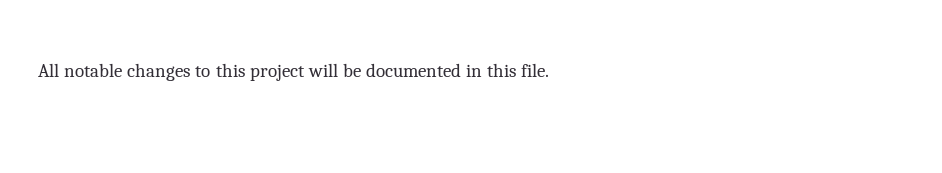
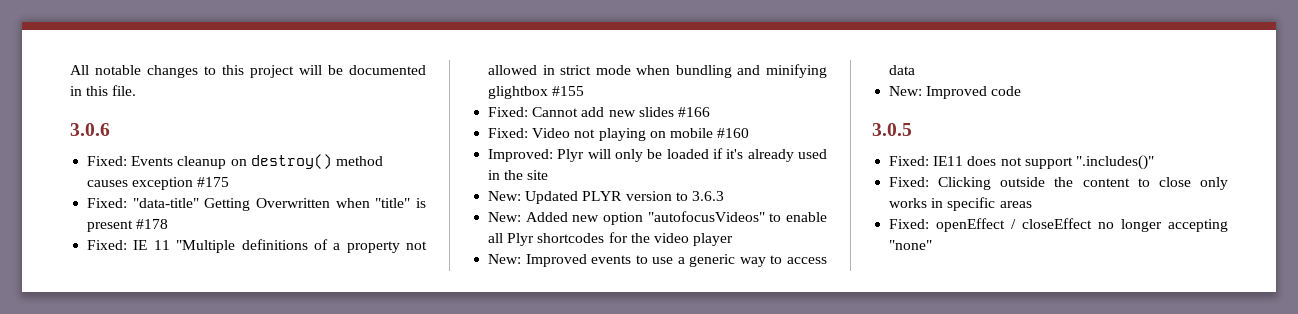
+ 3.0.6
+ Fixed: Events cleanup on destroy() method causes exception #175
+ Fixed: "data-title" Getting Overwritten when "title" is present #178
+ Fixed: IE 11 "Multiple definitions of a property not allowed in strict mode when bundling and minifying glightbox #155
+ Fixed: Cannot add new slides #166
+ Fixed: Video not playing on mobile #160
+ Improved: Plyr will only be loaded if it's already used in the site
+ New: Updated PLYR version to 3.6.3
+ New: Added new option "autofocusVideos" to enable all Plyr shortcodes for the video player
+ New: Improved events to use a generic way to access data
+ New: Improved code
+ 3.0.5
+ Fixed: IE11 does not support ".includes()"
+ Fixed: Clicking outside the content to close only works in specific areas
+ Fixed: openEffect / closeEffect no longer accepting "none"

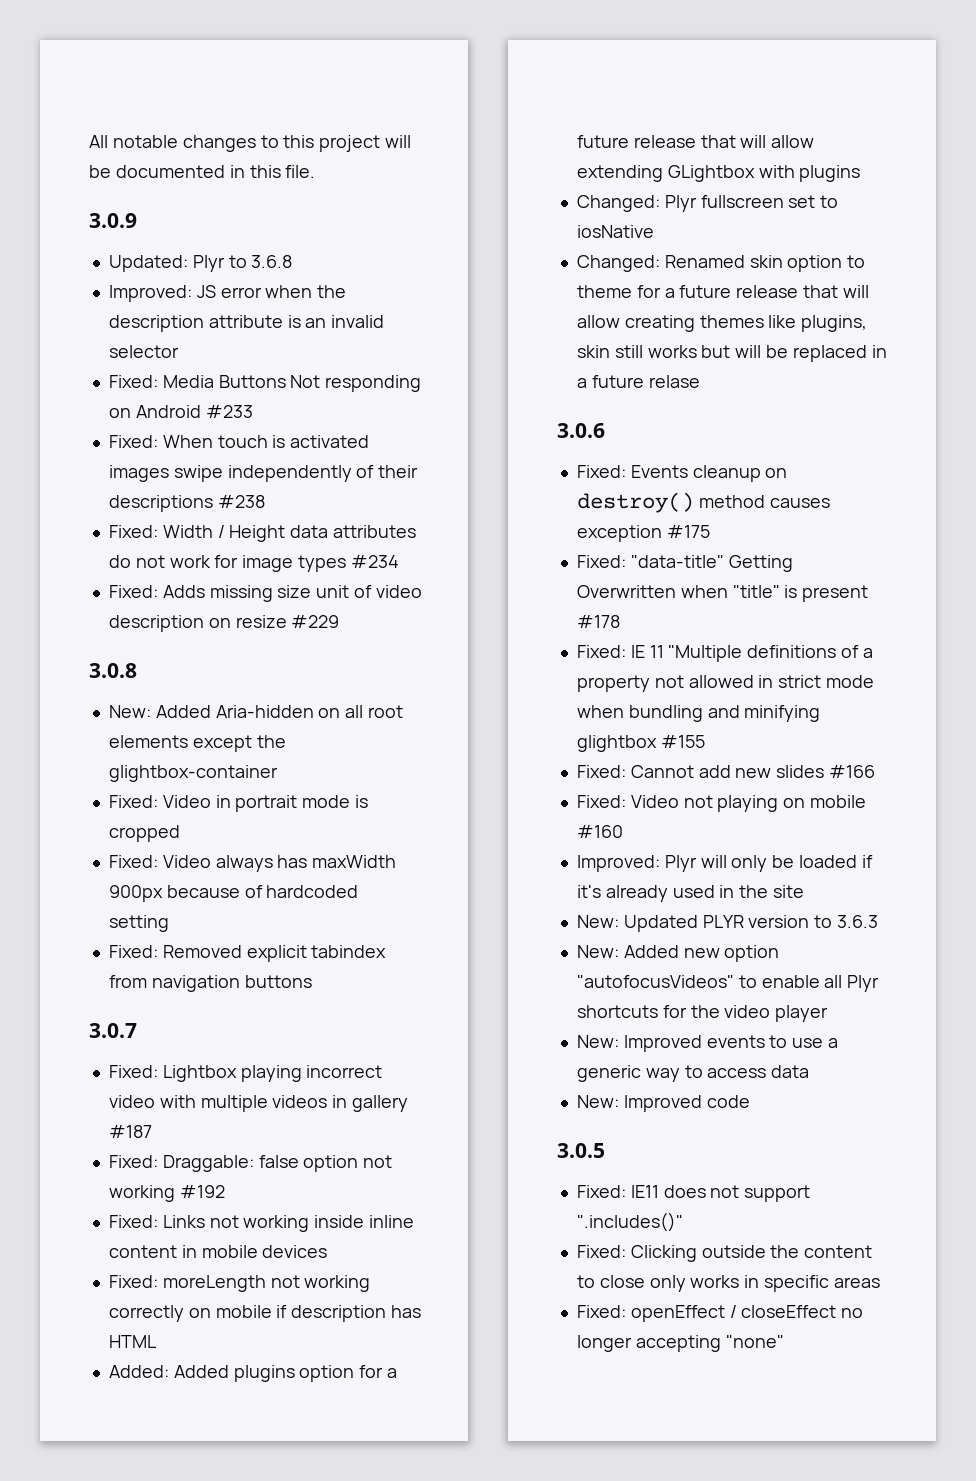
+ 3.0.9
+ Updated: Plyr to 3.6.8
+ Improved: JS error when the description attribute is an invalid selector
+ Fixed: Media Buttons Not responding on Android #233
+ Fixed: When touch is activated images swipe independently of their descriptions #238
+ Fixed: Width / Height data attributes do not work for image types #234
+ Fixed: Adds missing size unit of video description on resize #229
+ 3.0.8
+ New: Added Aria-hidden on all root elements except the glightbox-container
+ Fixed: Video in portrait mode is cropped
+ Fixed: Video always has maxWidth 900px because of hardcoded setting
+ Fixed: Removed explicit tabindex from navigation buttons
+ 3.0.7
+ Fixed: Lightbox playing incorrect video with multiple videos in gallery #187
+ Fixed: Draggable: false option not working #192
+ Fixed: Links not working inside inline content in mobile devices
+ Fixed: moreLength not working correctly on mobile if description has HTML
+ Added: Added plugins option for a future release that will allow extending GLightbox with plugins
+ Changed: Plyr fullscreen set to iosNative
+ Changed: Renamed skin option to theme for a future release that will allow creating themes like plugins, skin still works but will be replaced in a future relase
- New: Added new option "autofocusVideos" to enable all Plyr shortcodes for the video player
+ New: Added new option "autofocusVideos" to enable all Plyr shortcuts for the video player

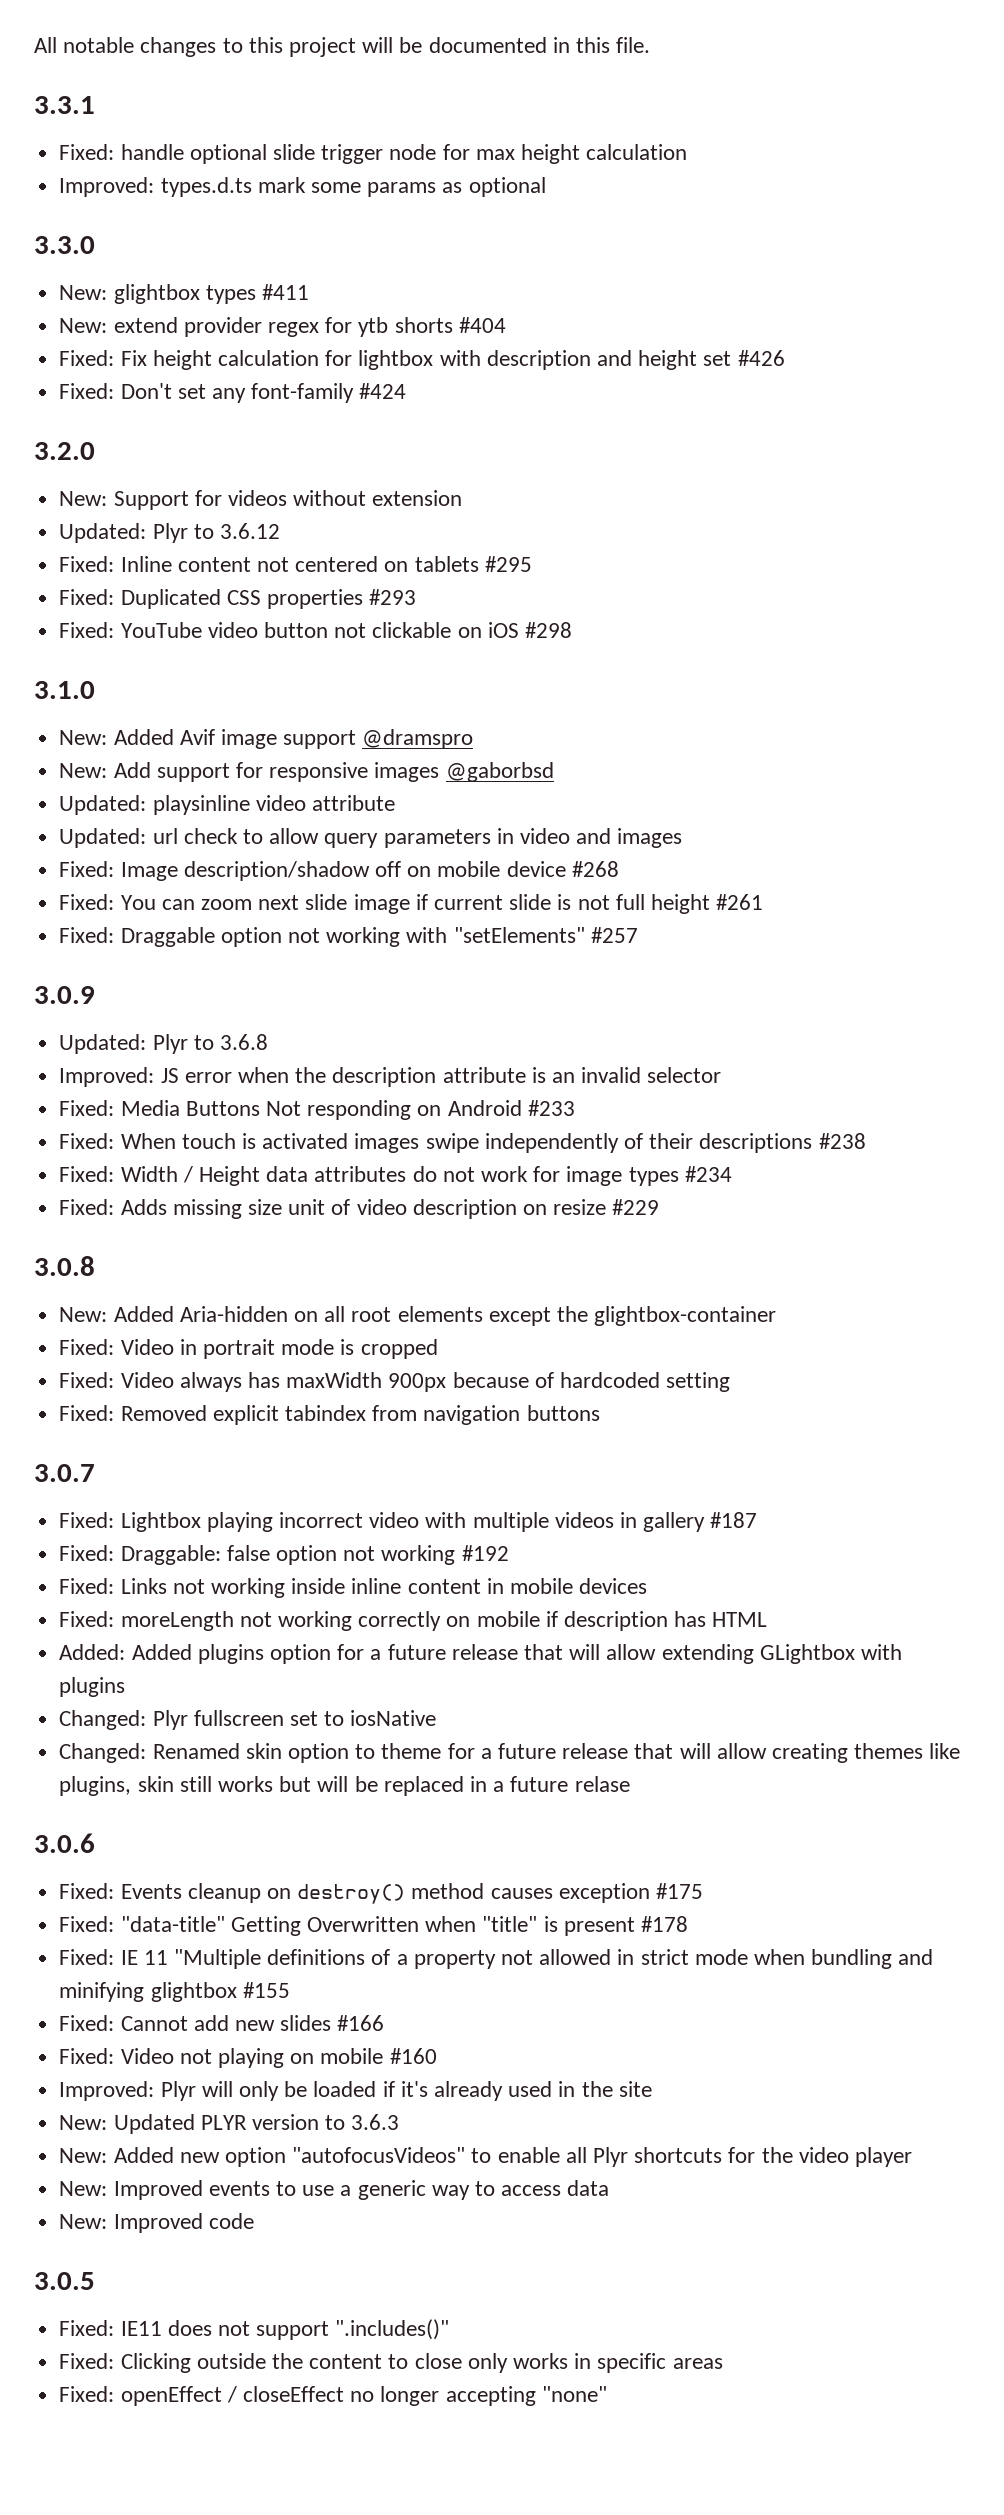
+ 3.3.1
+ Fixed: handle optional slide trigger node for max height calculation
+ Improved: types.d.ts mark some params as optional
+ 3.3.0
+ New: glightbox types #411
+ New: extend provider regex for ytb shorts #404
+ Fixed: Fix height calculation for lightbox with description and height set #426
+ Fixed: Don't set any font-family #424
+ 3.2.0
+ New: Support for videos without extension
+ Updated: Plyr to 3.6.12
+ Fixed: Inline content not centered on tablets #295
+ Fixed: Duplicated CSS properties #293
+ Fixed: YouTube video button not clickable on iOS #298
+ 3.1.0
+ New: Added Avif image support @dramspro
+ New: Add support for responsive images @gaborbsd
+ Updated: playsinline video attribute
+ Updated: url check to allow query parameters in video and images
+ Fixed: Image description/shadow off on mobile device #268
+ Fixed: You can zoom next slide image if current slide is not full height #261
+ Fixed: Draggable option not working with "setElements" #257

